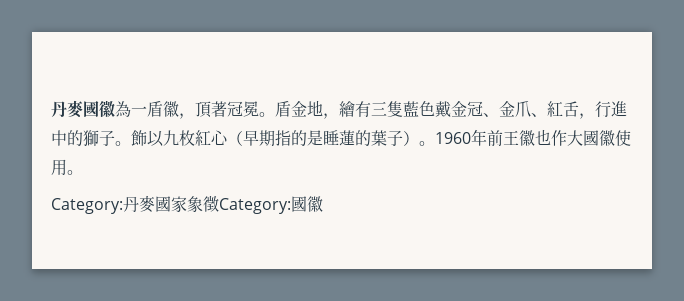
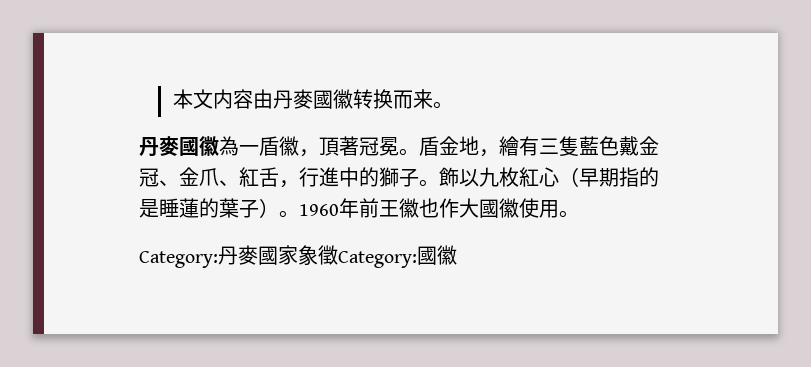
+ 本文内容由丹麥國徽转换而来。

